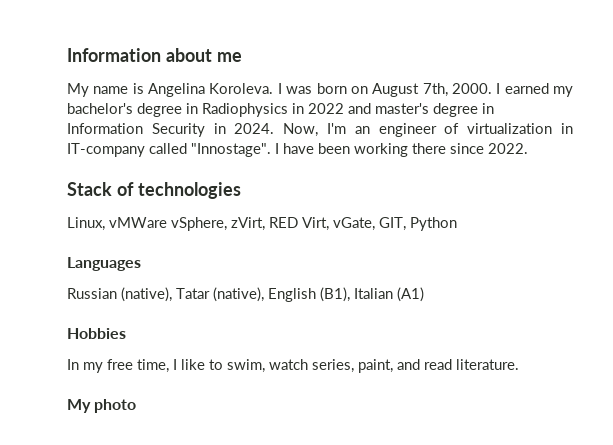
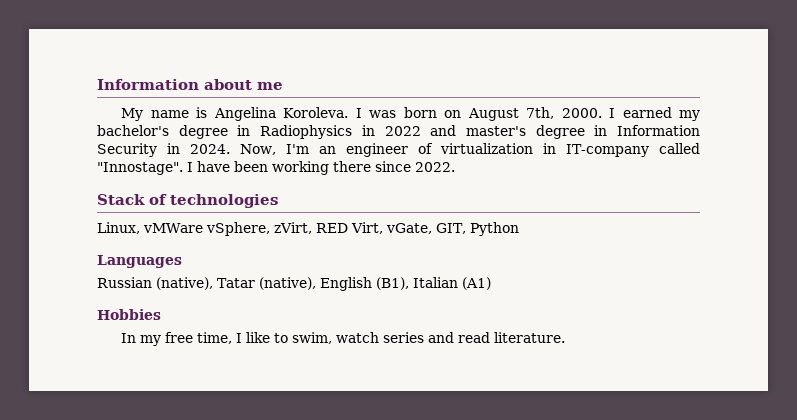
- In my free time, I like to swim, watch series, paint, and read literature.
+ In my free time, I like to swim, watch series and read literature.
- My photo

